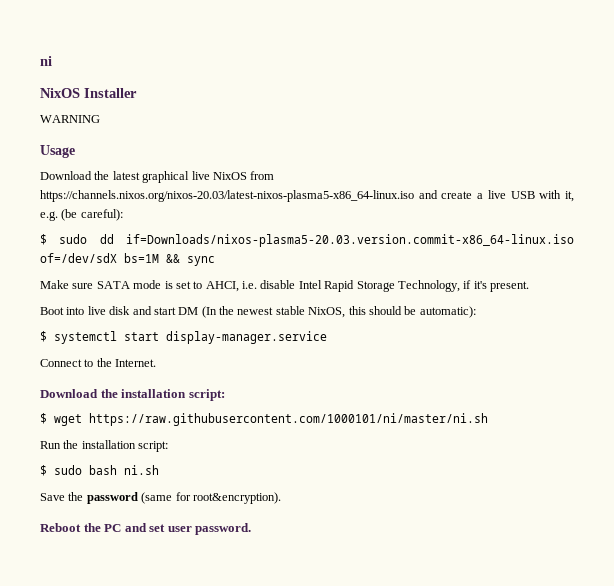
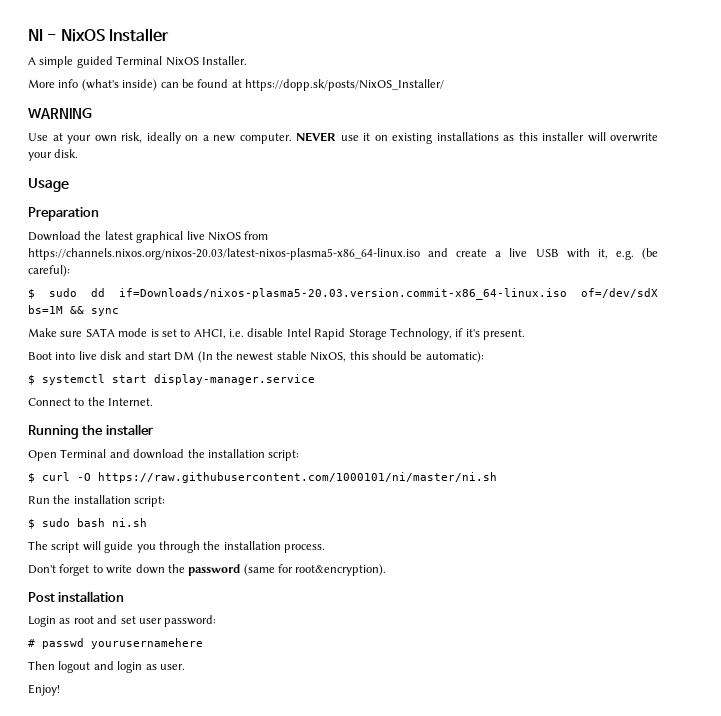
- ni
- NixOS Installer
+ NI - NixOS Installer
+ A simple guided Terminal NixOS Installer.
+ More info (what's inside) can be found at https://dopp.sk/posts/NixOS_Installer/
  WARNING
+ Use at your own risk, ideally on a new computer. NEVER use it on existing installations as this installer will overwrite your disk.
+ Preparation
- Download the installation script:
- $ wget https://raw.githubusercontent.com/1000101/ni/master/ni.sh
+ Running the installer
+ Open Terminal and download the installation script:
+ $ curl -O https://raw.githubusercontent.com/1000101/ni/master/ni.sh
- Save the password (same for root&encryption).
+ The script will guide you through the installation process.
+ Don't forget to write down the password (same for root&encryption).
- Reboot the PC and set user password.
+ Post installation
+ Login as root and set user password:
+ # passwd yourusernamehere
+ Then logout and login as user.
+ Enjoy!

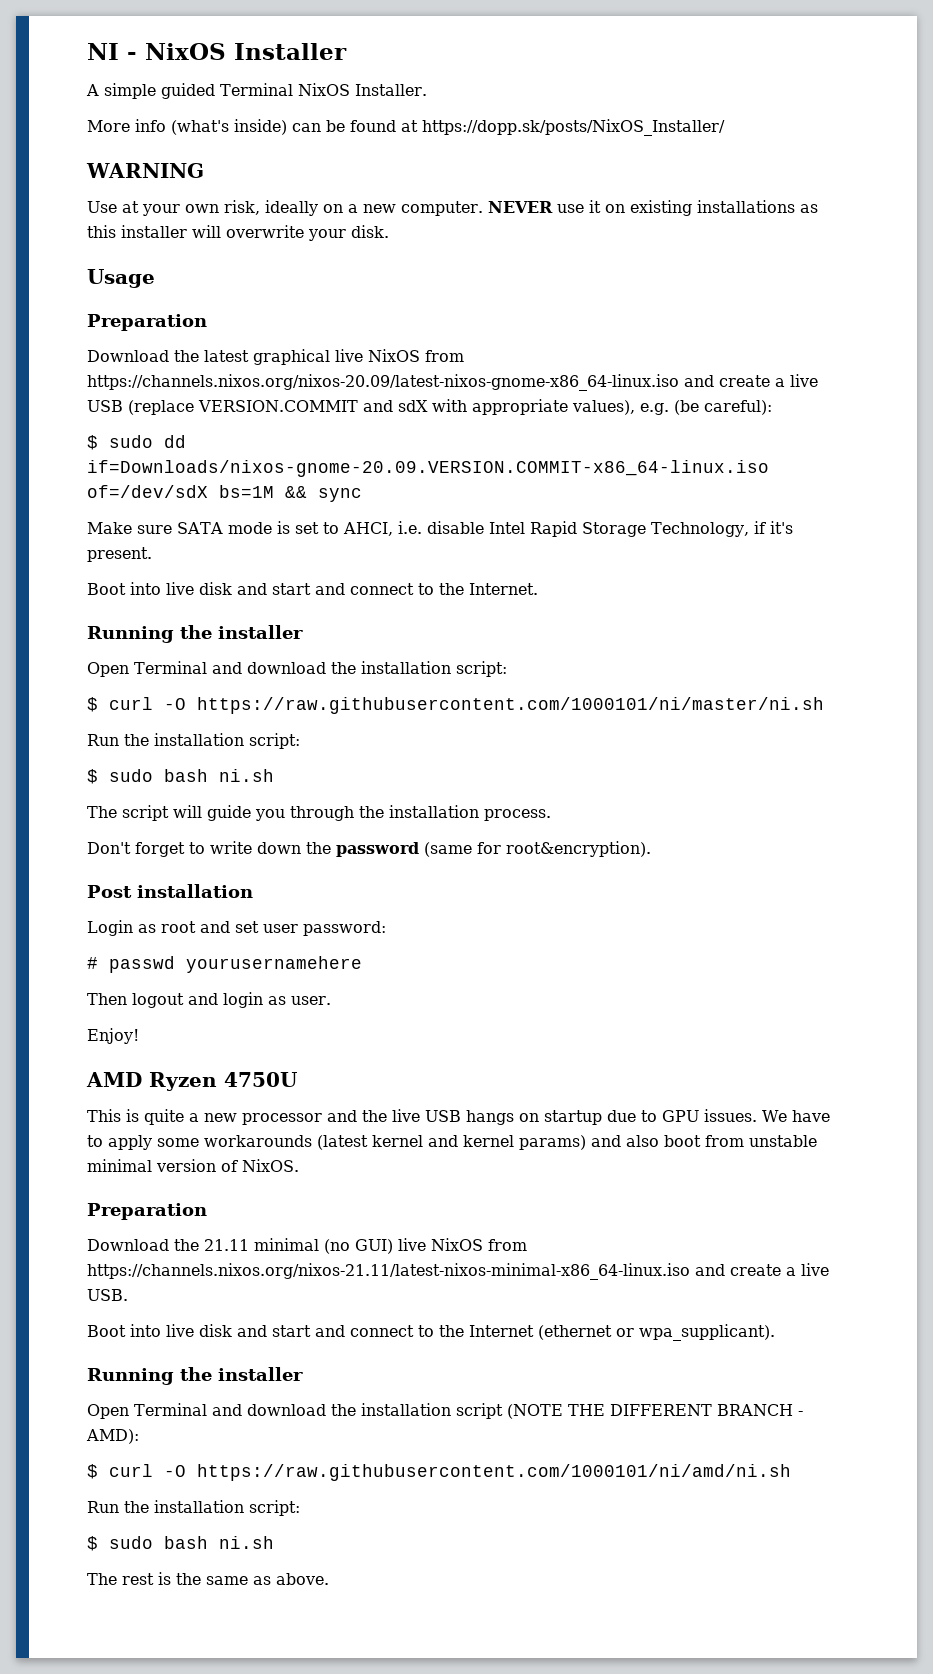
- Download the latest graphical live NixOS from https://channels.nixos.org/nixos-20.03/latest-nixos-plasma5-x86_64-linux.iso and create a live USB with it, e.g. (be careful):
+ Download the latest graphical live NixOS from https://channels.nixos.org/nixos-20.09/latest-nixos-gnome-x86_64-linux.iso and create a live USB (replace VERSION.COMMIT and sdX with appropriate values), e.g. (be careful):
- $ sudo dd if=Downloads/nixos-plasma5-20.03.version.commit-x86_64-linux.iso of=/dev/sdX bs=1M && sync
+ $ sudo dd if=Downloads/nixos-gnome-20.09.VERSION.COMMIT-x86_64-linux.iso of=/dev/sdX bs=1M && sync
- Boot into live disk and start DM (In the newest stable NixOS, this should be automatic):
- $ systemctl start display-manager.service
- Connect to the Internet.
+ Boot into live disk and start and connect to the Internet.
+ AMD Ryzen 4750U
+ This is quite a new processor and the live USB hangs on startup due to GPU issues. We have to apply some workarounds (latest kernel and kernel params) and also boot from unstable minimal version of NixOS.
+ Preparation
+ Download the 21.11 minimal (no GUI) live NixOS from https://channels.nixos.org/nixos-21.11/latest-nixos-minimal-x86_64-linux.iso and create a live USB.
+ Boot into live disk and start and connect to the Internet (ethernet or wpa_supplicant).
+ Running the installer
+ Open Terminal and download the installation script (NOTE THE DIFFERENT BRANCH - AMD):
+ $ curl -O https://raw.githubusercontent.com/1000101/ni/amd/ni.sh
+ Run the installation script:
+ $ sudo bash ni.sh
+ The rest is the same as above.

